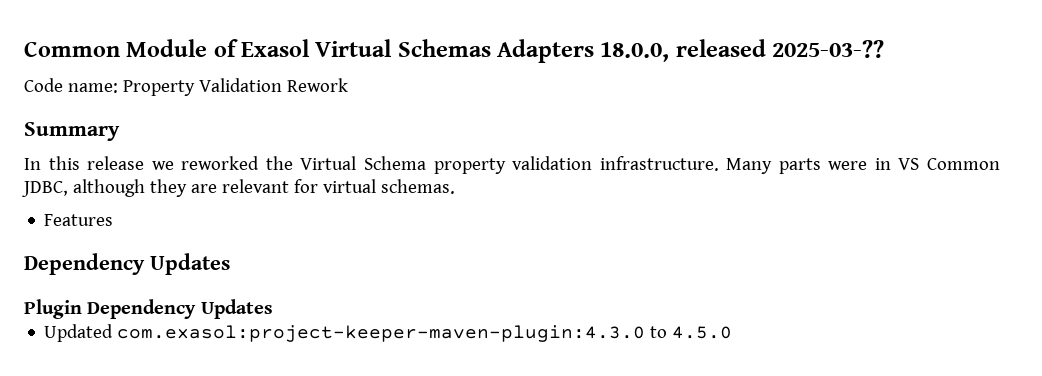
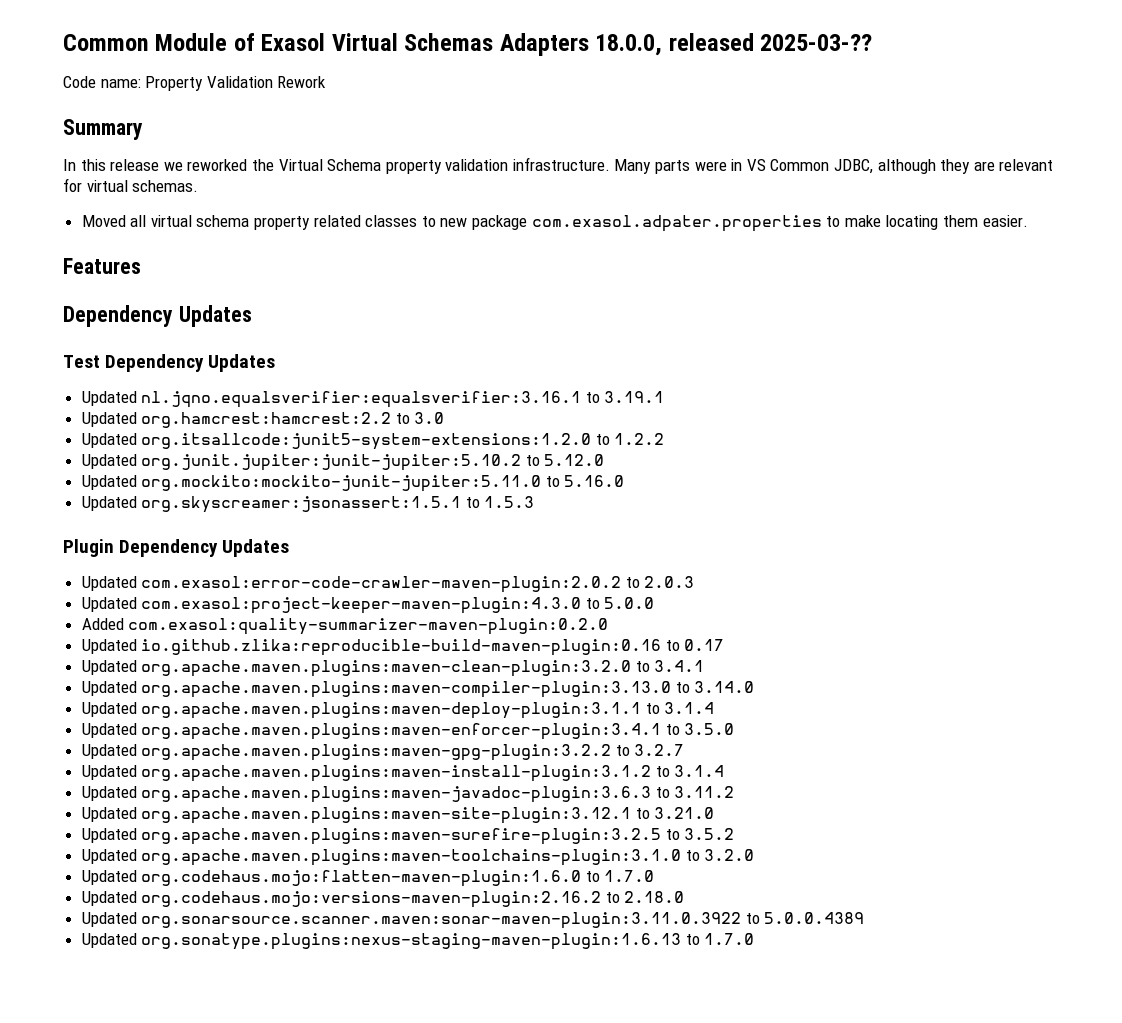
+ Moved all virtual schema property related classes to new package com.exasol.adpater.properties to make locating them easier.
  Features
  Dependency Updates
+ Test Dependency Updates
+ Updated nl.jqno.equalsverifier:equalsverifier:3.16.1 to 3.19.1
+ Updated org.hamcrest:hamcrest:2.2 to 3.0
+ Updated org.itsallcode:junit5-system-extensions:1.2.0 to 1.2.2
+ Updated org.junit.jupiter:junit-jupiter:5.10.2 to 5.12.0
+ Updated org.mockito:mockito-junit-jupiter:5.11.0 to 5.16.0
+ Updated org.skyscreamer:jsonassert:1.5.1 to 1.5.3
+ Updated com.exasol:error-code-crawler-maven-plugin:2.0.2 to 2.0.3
- Updated com.exasol:project-keeper-maven-plugin:4.3.0 to 4.5.0
+ Updated com.exasol:project-keeper-maven-plugin:4.3.0 to 5.0.0
+ Added com.exasol:quality-summarizer-maven-plugin:0.2.0
+ Updated io.github.zlika:reproducible-build-maven-plugin:0.16 to 0.17
+ Updated org.apache.maven.plugins:maven-clean-plugin:3.2.0 to 3.4.1
+ Updated org.apache.maven.plugins:maven-compiler-plugin:3.13.0 to 3.14.0
+ Updated org.apache.maven.plugins:maven-deploy-plugin:3.1.1 to 3.1.4
+ Updated org.apache.maven.plugins:maven-enforcer-plugin:3.4.1 to 3.5.0
+ Updated org.apache.maven.plugins:maven-gpg-plugin:3.2.2 to 3.2.7
+ Updated org.apache.maven.plugins:maven-install-plugin:3.1.2 to 3.1.4
+ Updated org.apache.maven.plugins:maven-javadoc-plugin:3.6.3 to 3.11.2
+ Updated org.apache.maven.plugins:maven-site-plugin:3.12.1 to 3.21.0
+ Updated org.apache.maven.plugins:maven-surefire-plugin:3.2.5 to 3.5.2
+ Updated org.apache.maven.plugins:maven-toolchains-plugin:3.1.0 to 3.2.0
+ Updated org.codehaus.mojo:flatten-maven-plugin:1.6.0 to 1.7.0
+ Updated org.codehaus.mojo:versions-maven-plugin:2.16.2 to 2.18.0
+ Updated org.sonarsource.scanner.maven:sonar-maven-plugin:3.11.0.3922 to 5.0.0.4389
+ Updated org.sonatype.plugins:nexus-staging-maven-plugin:1.6.13 to 1.7.0

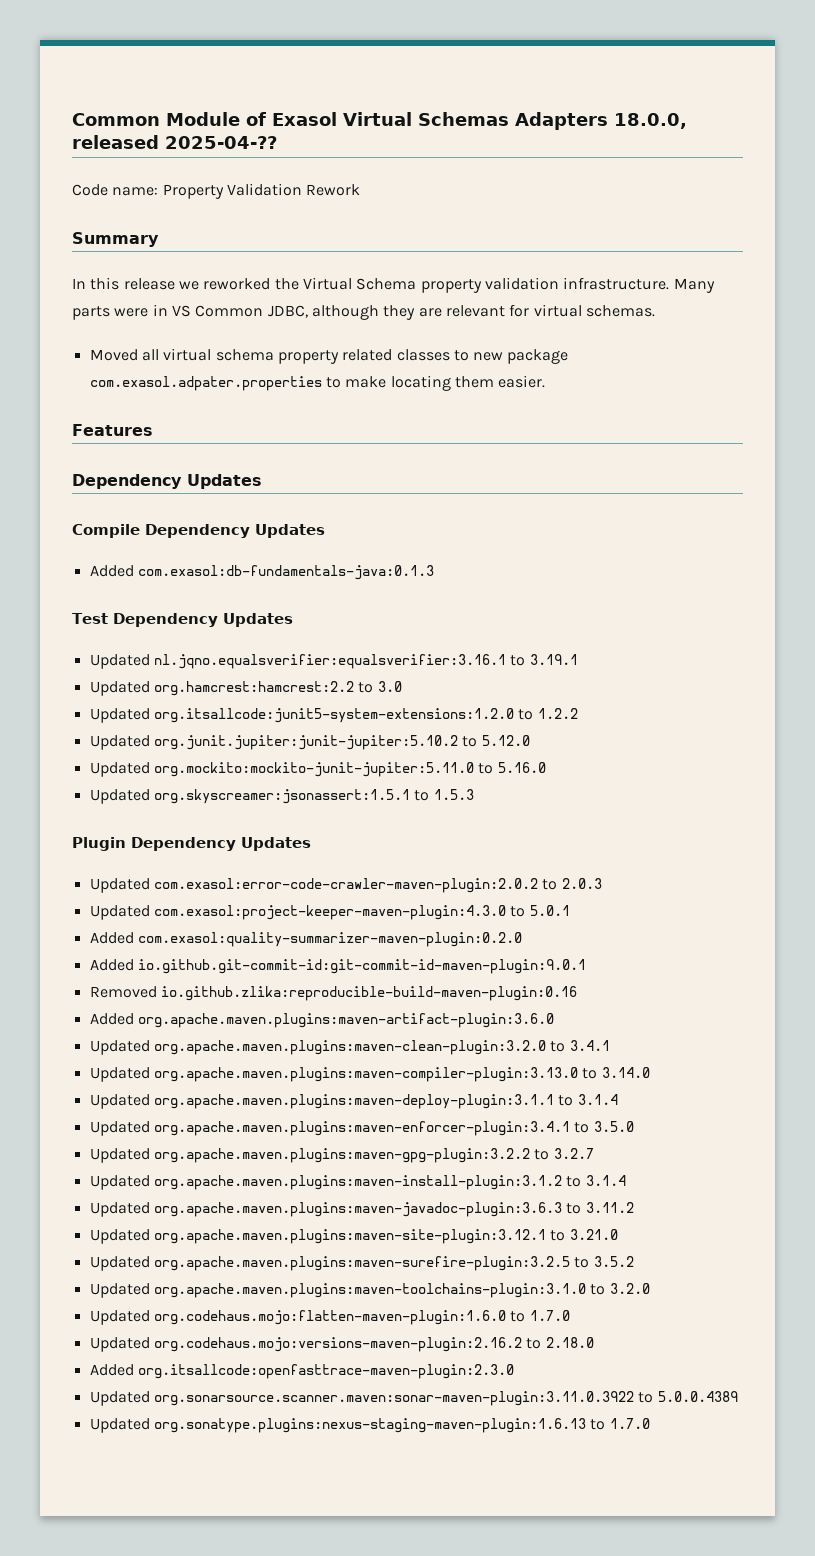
- Common Module of Exasol Virtual Schemas Adapters 18.0.0, released 2025-03-??
+ Common Module of Exasol Virtual Schemas Adapters 18.0.0, released 2025-04-??
+ Compile Dependency Updates
+ Added com.exasol:db-fundamentals-java:0.1.3
- Updated com.exasol:project-keeper-maven-plugin:4.3.0 to 5.0.0
+ Updated com.exasol:project-keeper-maven-plugin:4.3.0 to 5.0.1
- Updated io.github.zlika:reproducible-build-maven-plugin:0.16 to 0.17
+ Added io.github.git-commit-id:git-commit-id-maven-plugin:9.0.1
+ Removed io.github.zlika:reproducible-build-maven-plugin:0.16
+ Added org.apache.maven.plugins:maven-artifact-plugin:3.6.0
+ Added org.itsallcode:openfasttrace-maven-plugin:2.3.0

